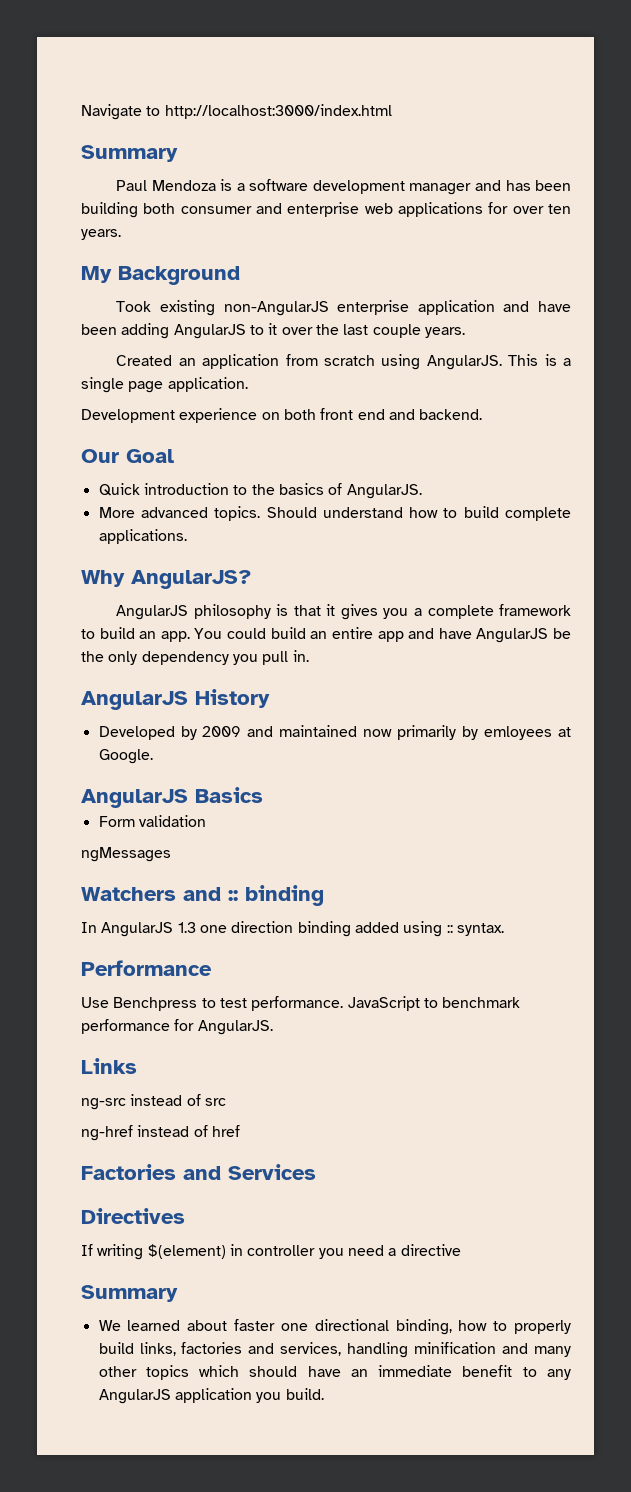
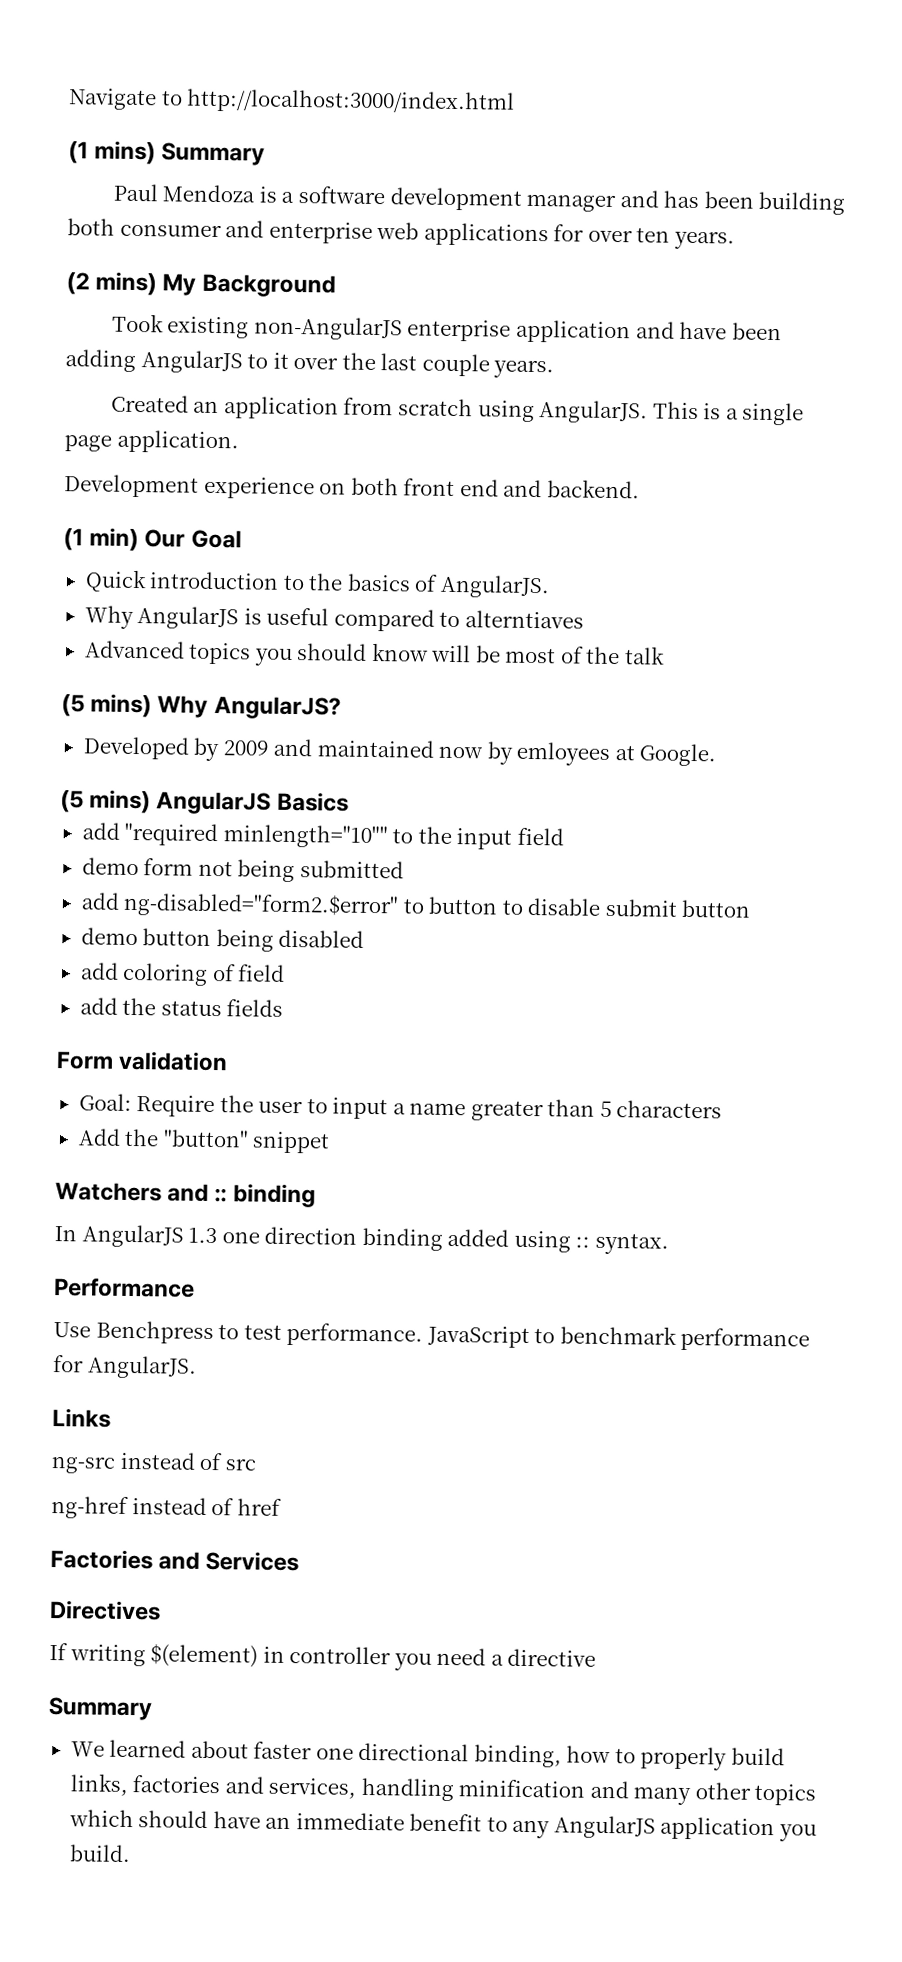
  Navigate to http://localhost:3000/index.html
- Summary
+ (1 mins) Summary
- My Background
+ (2 mins) My Background
- Our Goal
+ (1 min) Our Goal
- More advanced topics. Should understand how to build complete applications.
- Why AngularJS?
- AngularJS philosophy is that it gives you a complete framework to build an app. You could build an entire app and have AngularJS be the only dependency you pull in.
- AngularJS History
+ Why AngularJS is useful compared to alterntiaves
+ Advanced topics you should know will be most of the talk
+ (5 mins) Why AngularJS?
- Developed by 2009 and maintained now primarily by emloyees at Google.
+ Developed by 2009 and maintained now by emloyees at Google.
- AngularJS Basics
+ (5 mins) AngularJS Basics
+ add "required minlength="10"" to the input field
+ demo form not being submitted
+ add ng-disabled="form2.$error" to button to disable submit button
+ demo button being disabled
+ add coloring of field
+ add the status fields
  Form validation
- ngMessages
+ Goal: Require the user to input a name greater than 5 characters
+ Add the "button" snippet

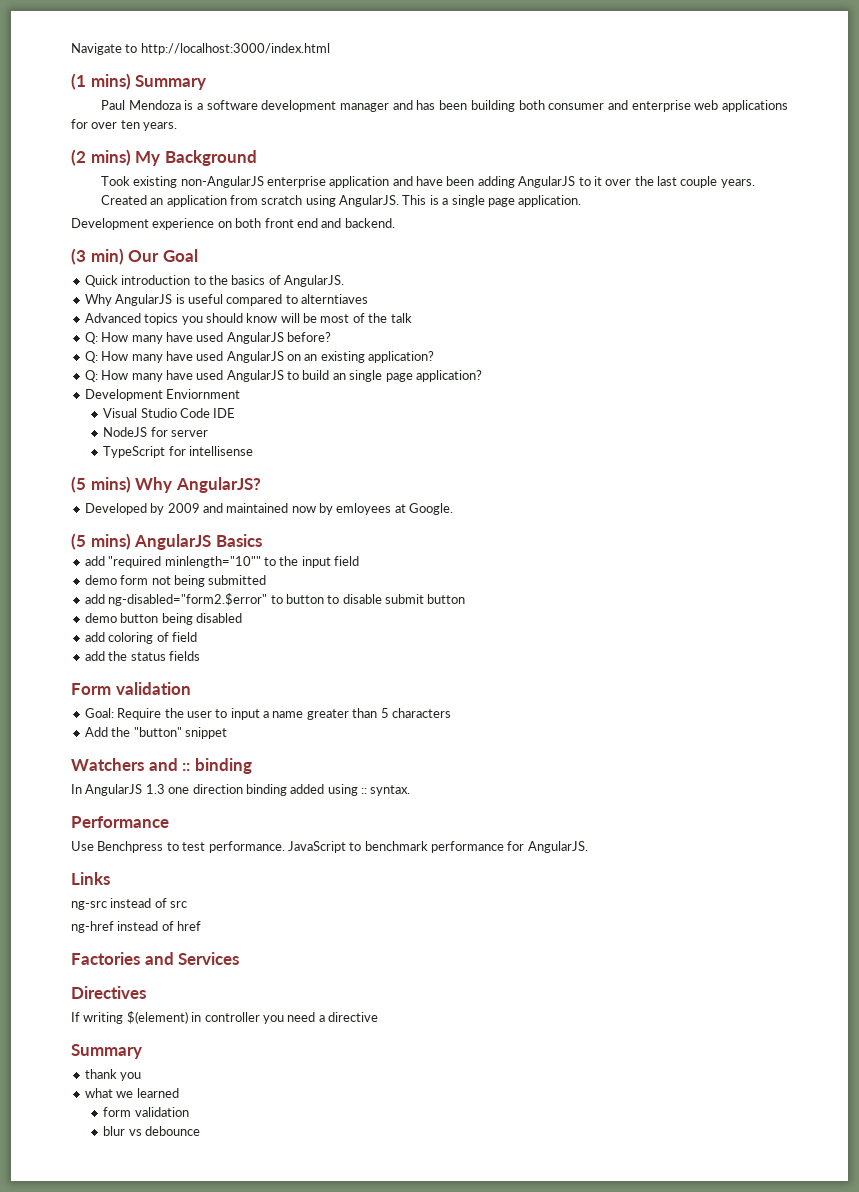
- (1 min) Our Goal
+ (3 min) Our Goal
+ Q: How many have used AngularJS before?
+ Q: How many have used AngularJS on an existing application?
+ Q: How many have used AngularJS to build an single page application?
+ Development Enviornment
+ Visual Studio Code IDE
+ NodeJS for server
+ TypeScript for intellisense
- We learned about faster one directional binding, how to properly build links, factories and services, handling minification and many other topics which should have an immediate benefit to any AngularJS application you build.
+ thank you
+ what we learned
+ form validation
+ blur vs debounce

